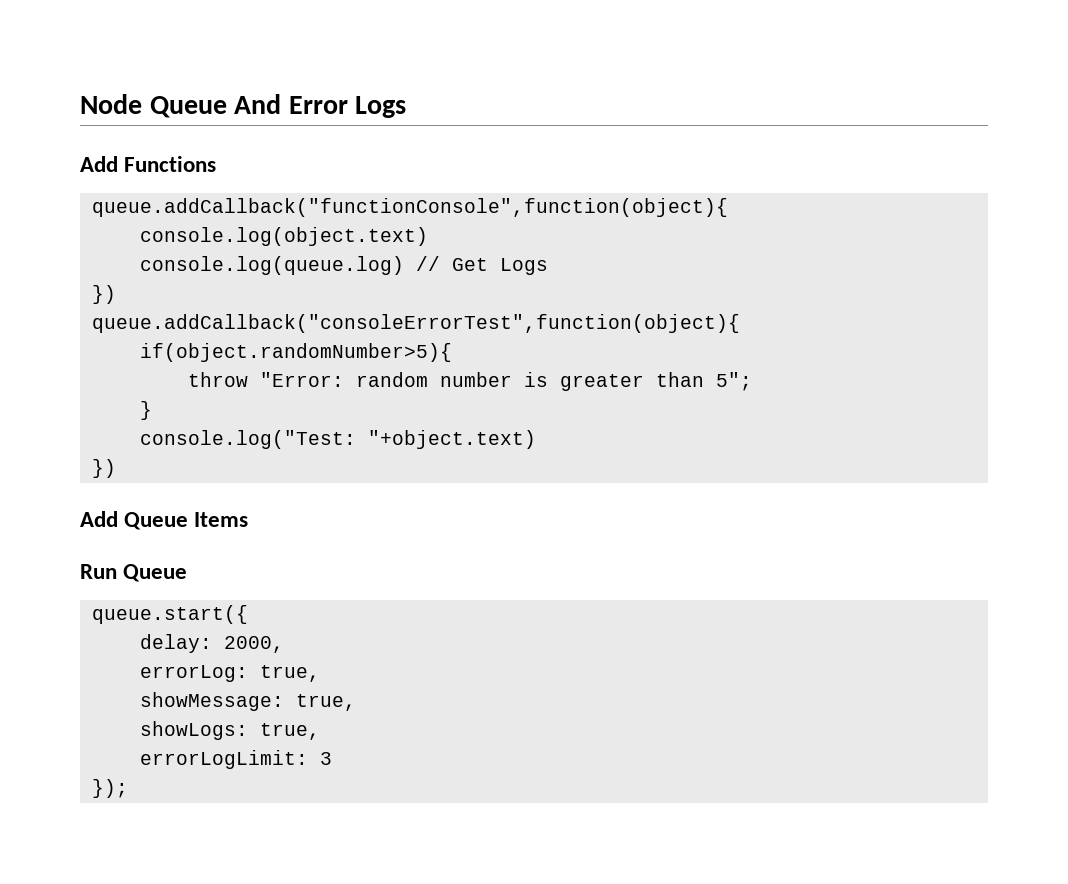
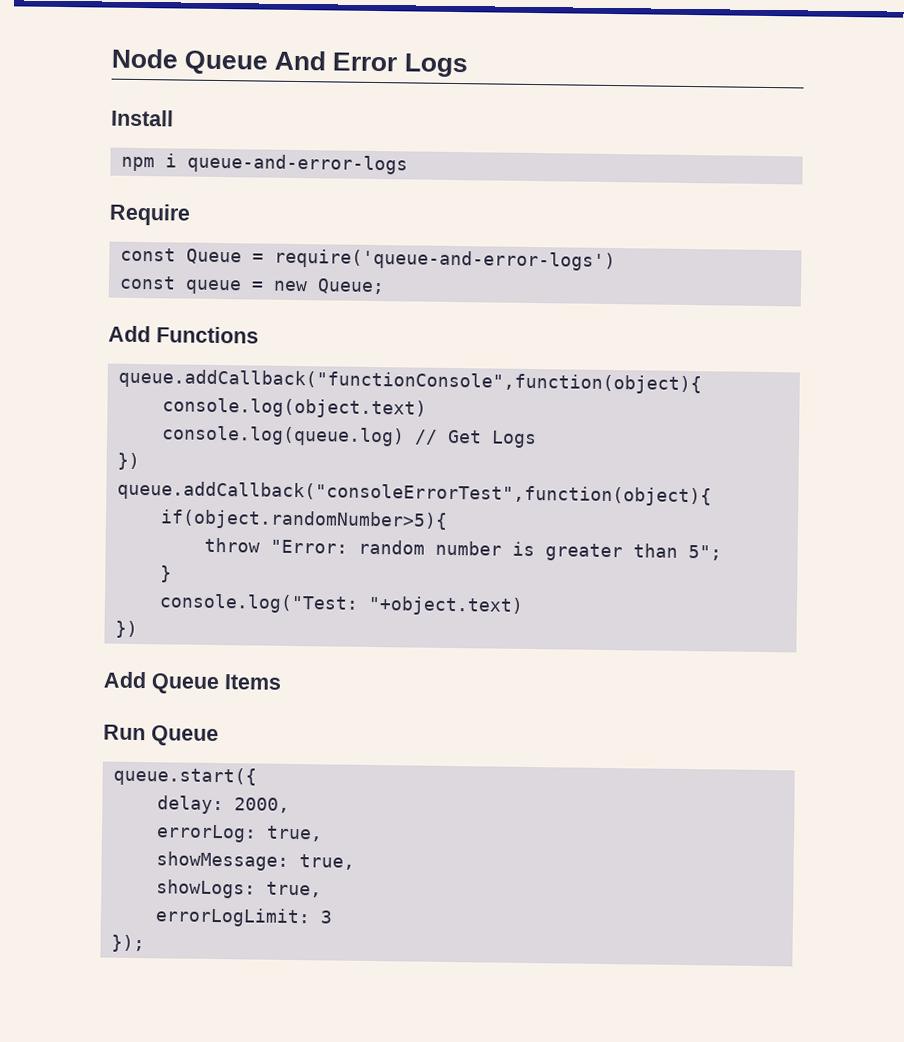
+ Install
+ npm i queue-and-error-logs
+ Require
+ const Queue = require('queue-and-error-logs')
+ const queue = new Queue;

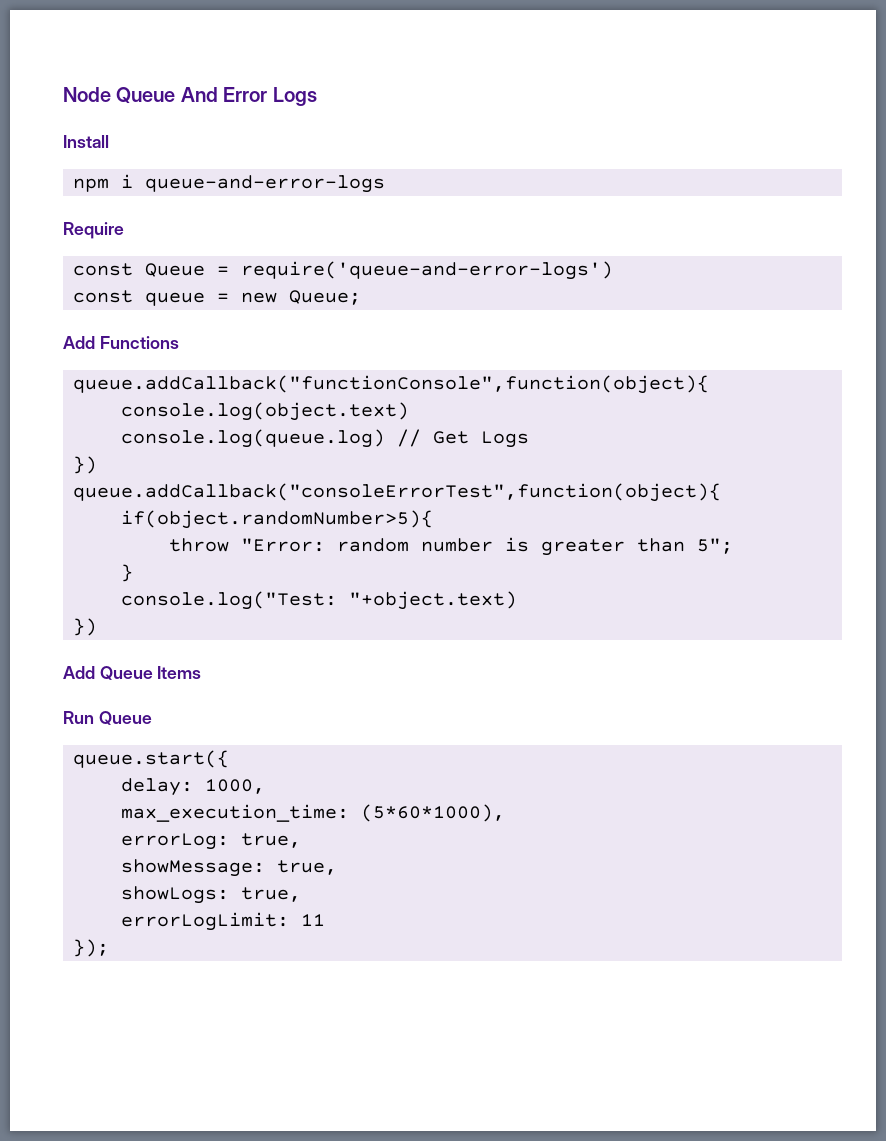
- delay: 2000,
+ delay: 1000,
+ max_execution_time: (5*60*1000),
- errorLogLimit: 3
+ errorLogLimit: 11

